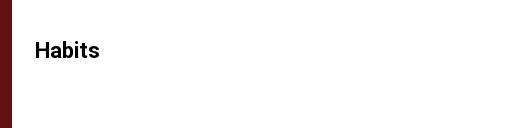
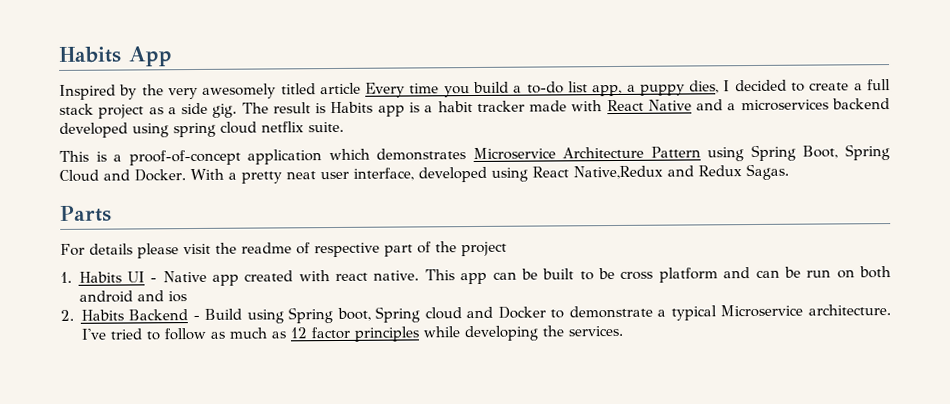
- Habits
+ Habits App
+ Inspired by the very awesomely titled article Every time you build a to-do list app, a puppy dies, I decided to create a full stack project as a side gig. The result is Habits app is a habit tracker made with React Native and a microservices backend developed using spring cloud netflix suite.
+ This is a proof-of-concept application which demonstrates Microservice Architecture Pattern using Spring Boot, Spring Cloud and Docker. With a pretty neat user interface, developed using React Native,Redux and Redux Sagas.
+ Parts
+ For details please visit the readme of respective part of the project
+ 1. Habits UI - Native app created with react native. This app can be built to be cross platform and can be run on both android and ios
+ 2. Habits Backend - Build using Spring boot, Spring cloud and Docker to demonstrate a typical Microservice architecture. I've tried to follow as much as 12 factor principles while developing the services.

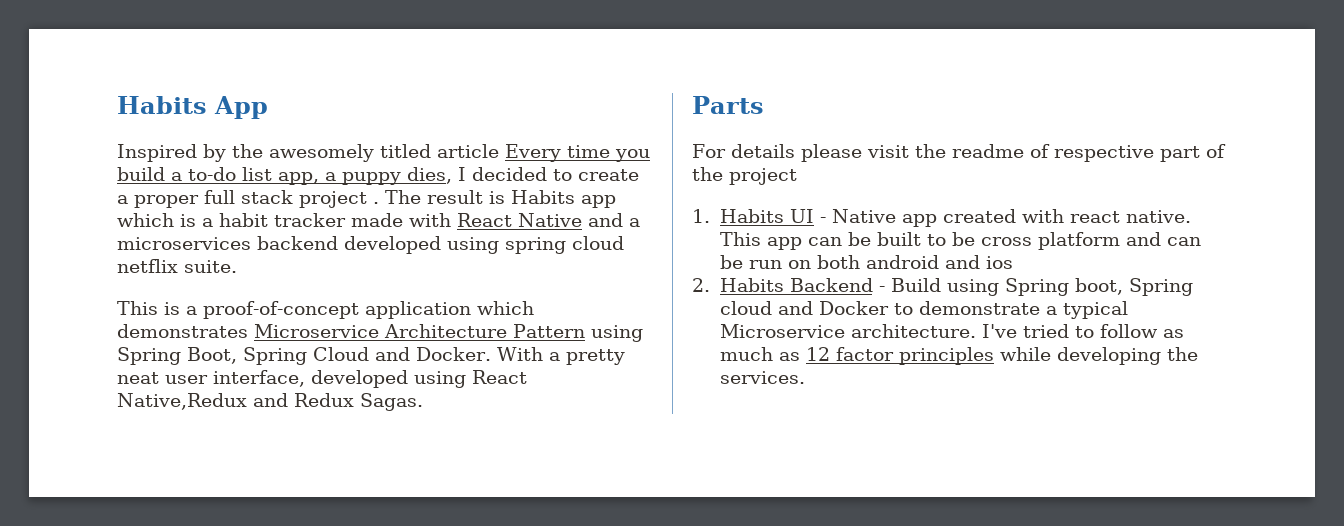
- Inspired by the very awesomely titled article Every time you build a to-do list app, a puppy dies, I decided to create a full stack project as a side gig.
+ Inspired by the awesomely titled article Every time you build a to-do list app, a puppy dies, I decided to create a proper full stack project .
- The result is Habits app is a habit tracker made with React Native and a microservices backend developed using spring cloud netflix suite.
+ The result is Habits app which is a habit tracker made with React Native and a microservices backend developed using spring cloud netflix suite.

